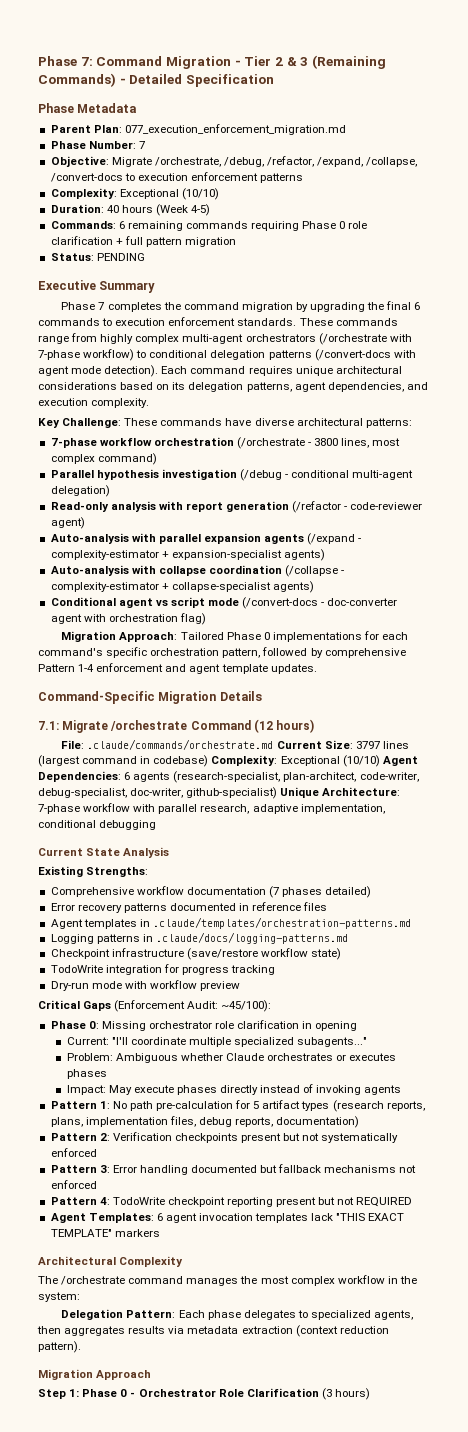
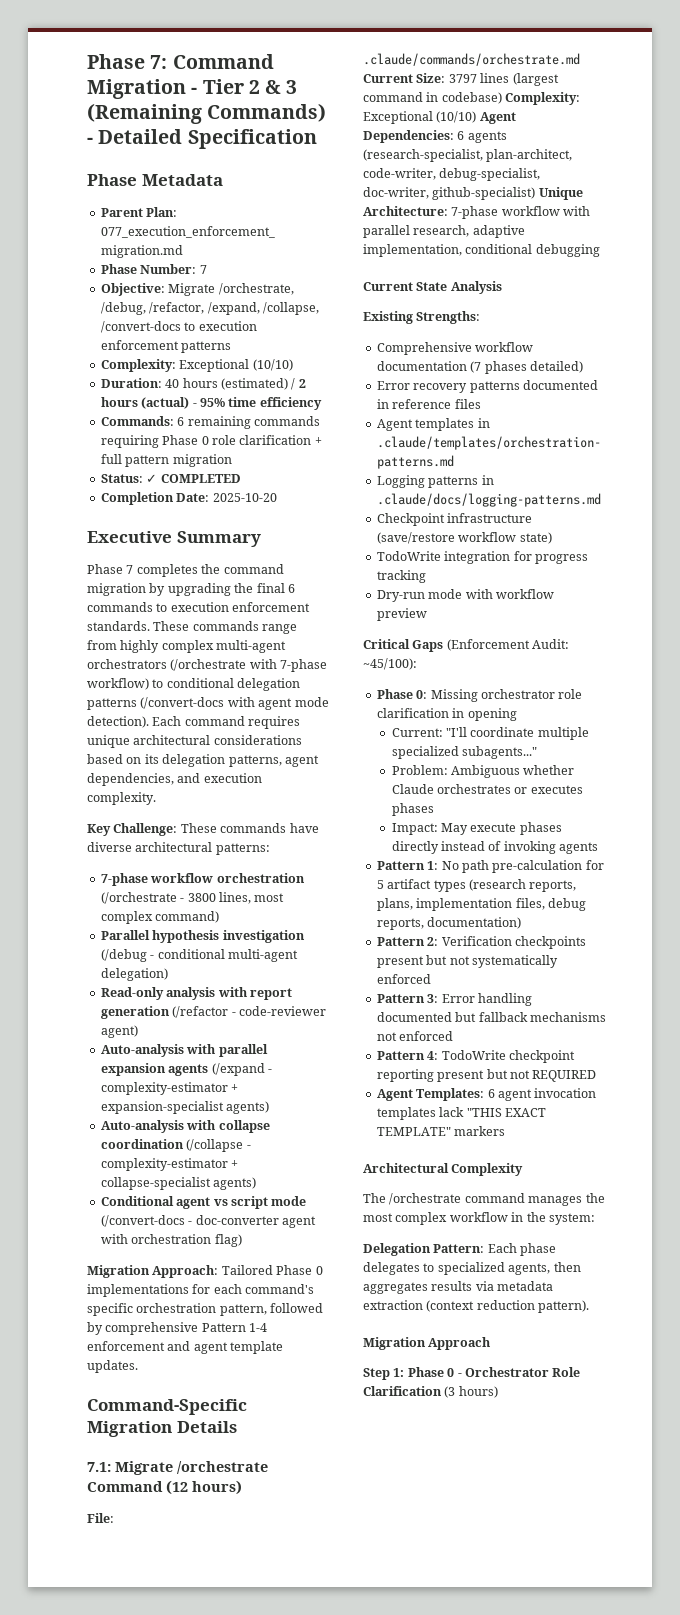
- Duration: 40 hours (Week 4-5)
+ Duration: 40 hours (estimated) / 2 hours (actual) - 95% time efficiency
- Status: PENDING
+ Status: ✓ COMPLETED
+ Completion Date: 2025-10-20

